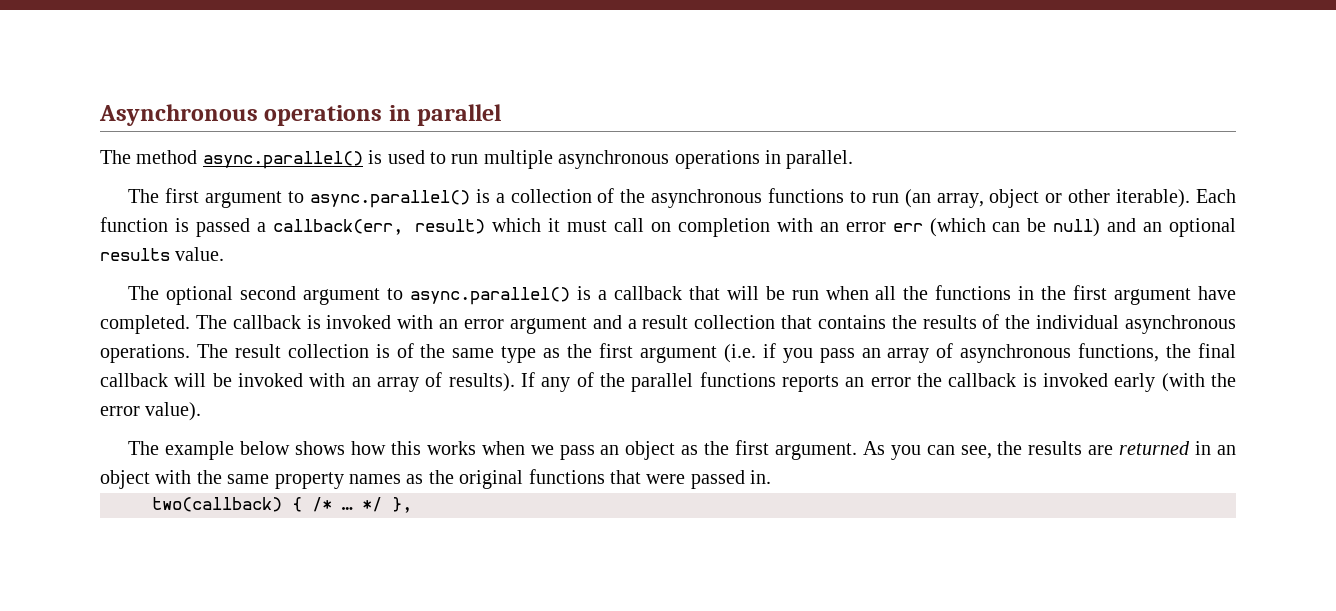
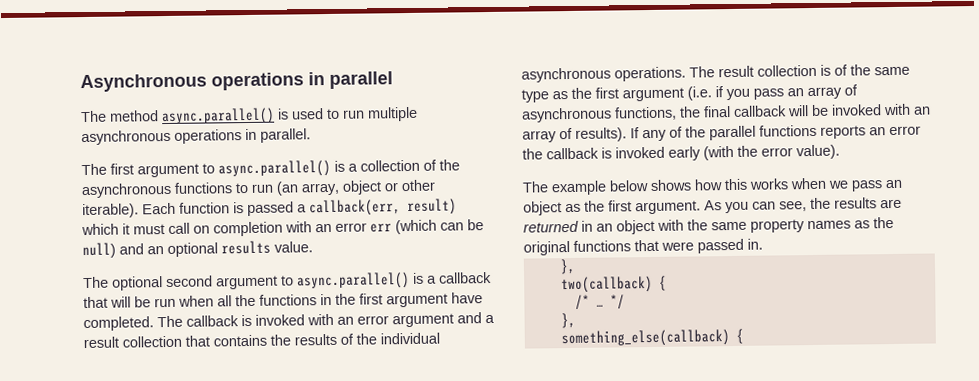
  As you can see, the results are returned in an object with the same property names as the original functions that were passed in.
+ },
- two(callback) { /* …
+ two(callback) {
+ /* …
- */ },
+ */
+ },
+ something_else(callback) {

